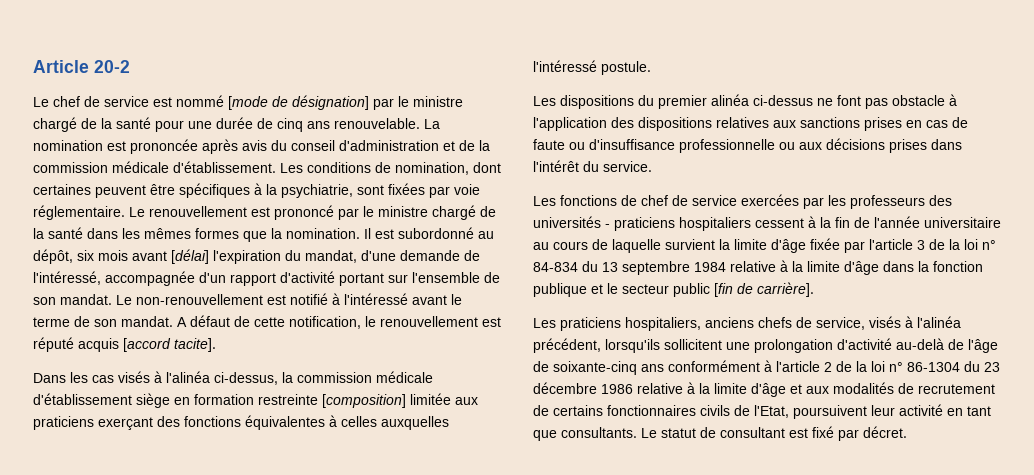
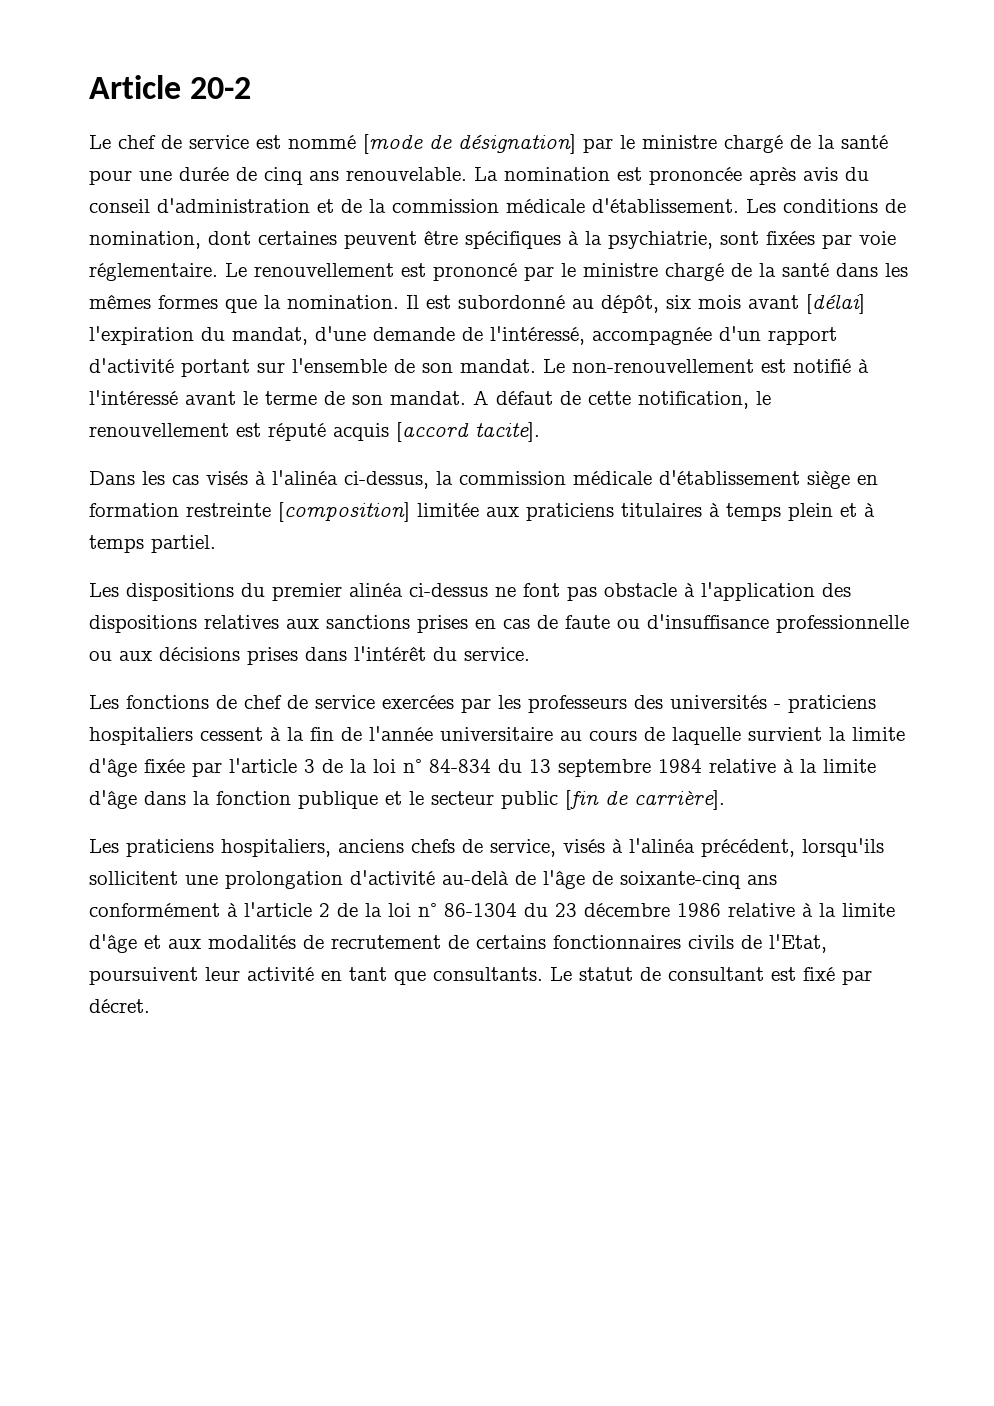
- Dans les cas visés à l'alinéa ci-dessus, la commission médicale d'établissement siège en formation restreinte [composition] limitée aux praticiens exerçant des fonctions équivalentes à celles auxquelles l'intéressé postule.
+ Dans les cas visés à l'alinéa ci-dessus, la commission médicale d'établissement siège en formation restreinte [composition] limitée aux praticiens titulaires à temps plein et à temps partiel.

